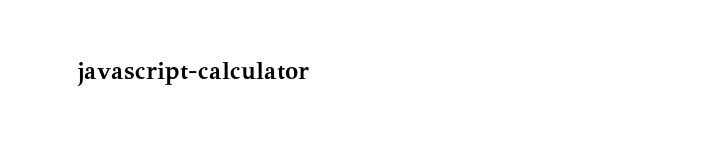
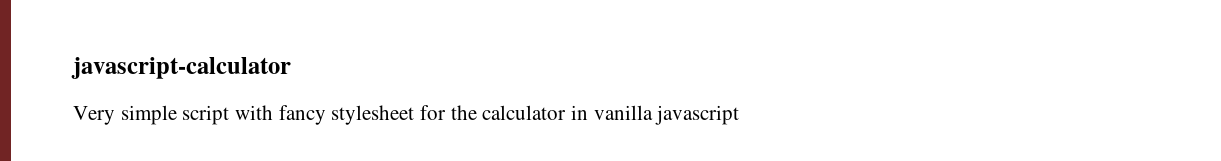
+ Very simple script with fancy stylesheet for the calculator in vanilla javascript

